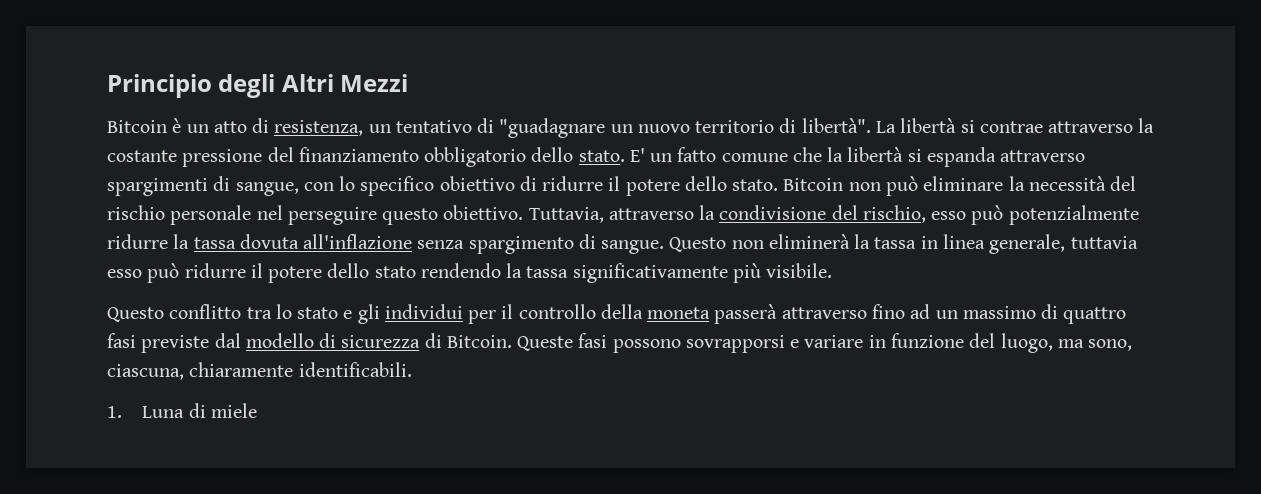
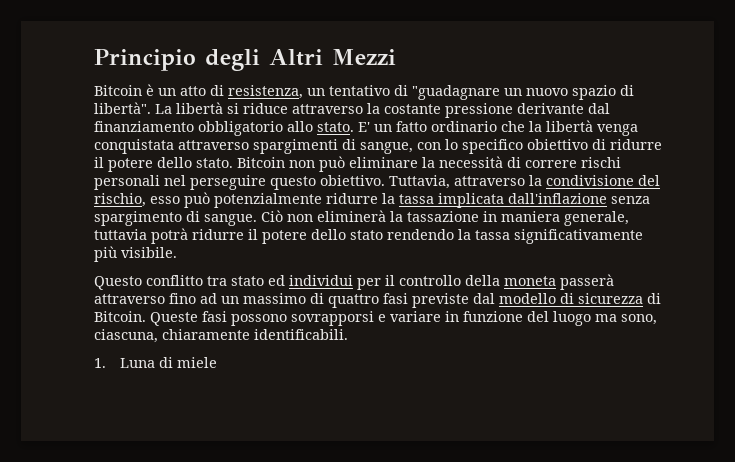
- Bitcoin è un atto di resistenza, un tentativo di "guadagnare un nuovo territorio di libertà".
+ Bitcoin è un atto di resistenza, un tentativo di "guadagnare un nuovo spazio di libertà".
- La libertà si contrae attraverso la costante pressione del finanziamento obbligatorio dello stato.
+ La libertà si riduce attraverso la costante pressione derivante dal finanziamento obbligatorio allo stato.
- E' un fatto comune che la libertà si espanda attraverso spargimenti di sangue, con lo specifico obiettivo di ridurre il potere dello stato.
+ E' un fatto ordinario che la libertà venga conquistata attraverso spargimenti di sangue, con lo specifico obiettivo di ridurre il potere dello stato.
- Bitcoin non può eliminare la necessità del rischio personale nel perseguire questo obiettivo.
+ Bitcoin non può eliminare la necessità di correre rischi personali nel perseguire questo obiettivo.
- Tuttavia, attraverso la condivisione del rischio, esso può potenzialmente ridurre la tassa dovuta all'inflazione senza spargimento di sangue.
+ Tuttavia, attraverso la condivisione del rischio, esso può potenzialmente ridurre la tassa implicata dall'inflazione senza spargimento di sangue.
- Questo non eliminerà la tassa in linea generale, tuttavia esso può ridurre il potere dello stato rendendo la tassa significativamente più visibile.
+ Ciò non eliminerà la tassazione in maniera generale, tuttavia potrà ridurre il potere dello stato rendendo la tassa significativamente più visibile.
- Questo conflitto tra lo stato e gli individui per il controllo della moneta passerà attraverso fino ad un massimo di quattro fasi previste dal modello di sicurezza di Bitcoin.
+ Questo conflitto tra stato ed individui per il controllo della moneta passerà attraverso fino ad un massimo di quattro fasi previste dal modello di sicurezza di Bitcoin.
- Queste fasi possono sovrapporsi e variare in funzione del luogo, ma sono, ciascuna, chiaramente identificabili.
+ Queste fasi possono sovrapporsi e variare in funzione del luogo ma sono, ciascuna, chiaramente identificabili.

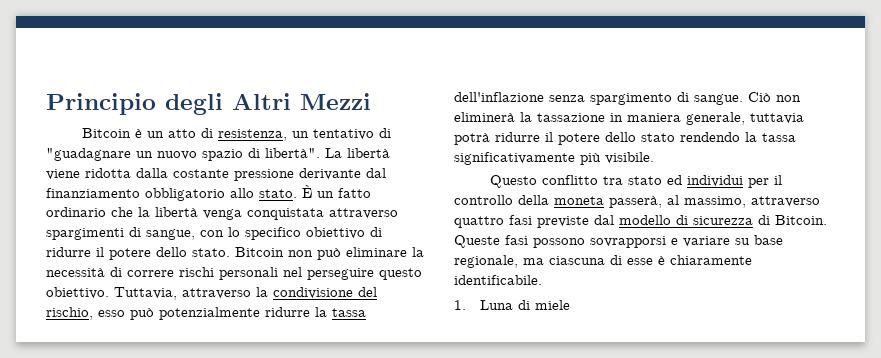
- La libertà si riduce attraverso la costante pressione derivante dal finanziamento obbligatorio allo stato.
+ La libertà viene ridotta dalla costante pressione derivante dal finanziamento obbligatorio allo stato.
- E' un fatto ordinario che la libertà venga conquistata attraverso spargimenti di sangue, con lo specifico obiettivo di ridurre il potere dello stato.
+ È un fatto ordinario che la libertà venga conquistata attraverso spargimenti di sangue, con lo specifico obiettivo di ridurre il potere dello stato.
- Tuttavia, attraverso la condivisione del rischio, esso può potenzialmente ridurre la tassa implicata dall'inflazione senza spargimento di sangue.
+ Tuttavia, attraverso la condivisione del rischio, esso può potenzialmente ridurre la tassa dell'inflazione senza spargimento di sangue.
- Questo conflitto tra stato ed individui per il controllo della moneta passerà attraverso fino ad un massimo di quattro fasi previste dal modello di sicurezza di Bitcoin.
+ Questo conflitto tra stato ed individui per il controllo della moneta passerà, al massimo, attraverso quattro fasi previste dal modello di sicurezza di Bitcoin.
- Queste fasi possono sovrapporsi e variare in funzione del luogo ma sono, ciascuna, chiaramente identificabili.
+ Queste fasi possono sovrapporsi e variare su base regionale, ma ciascuna di esse è chiaramente identificabile.

